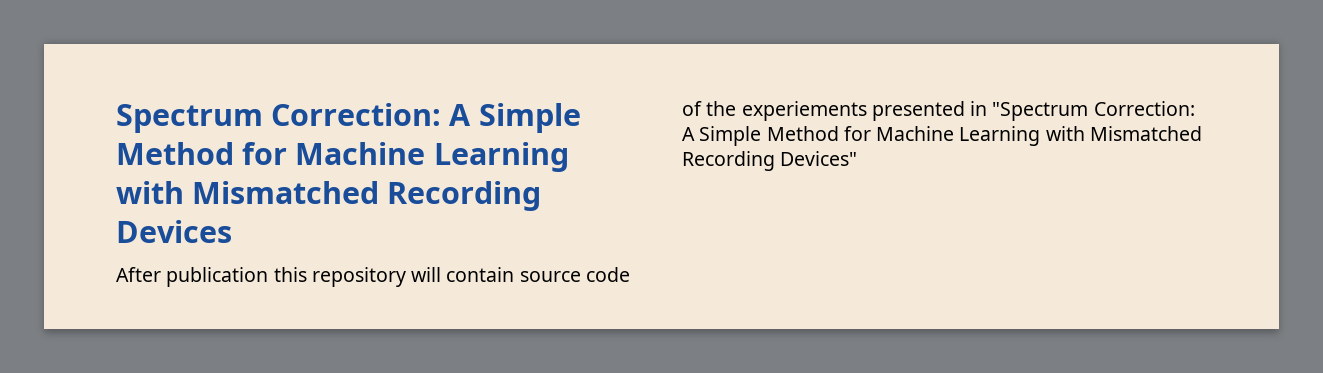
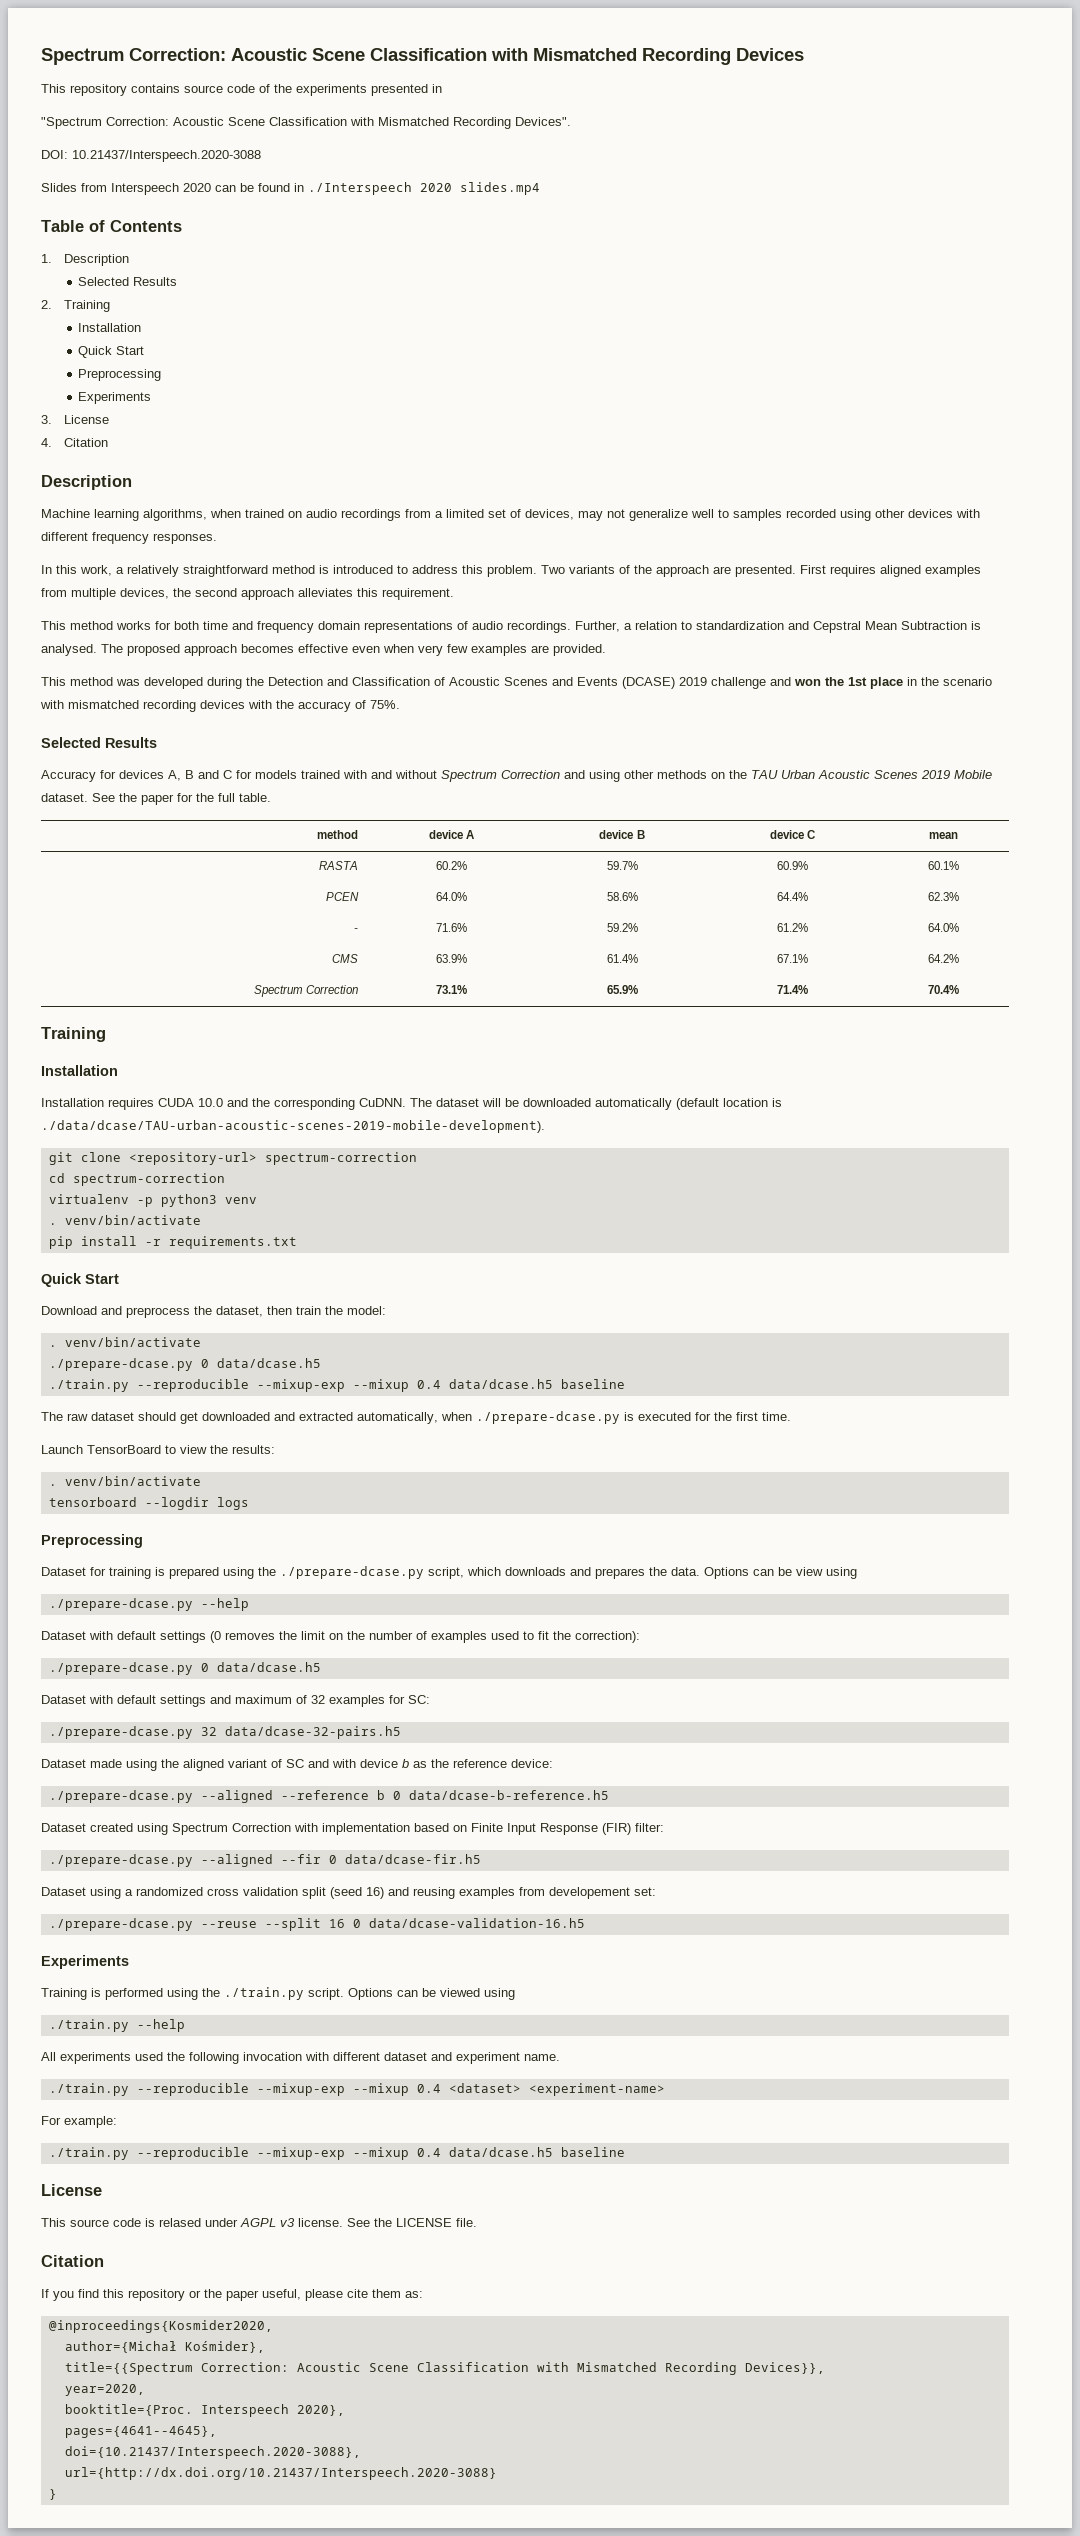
- Spectrum Correction: A Simple Method for Machine Learning with Mismatched Recording Devices
- After publication this repository will contain source code of the experiements presented in "Spectrum Correction: A Simple Method for Machine Learning with Mismatched Recording Devices"
+ Spectrum Correction: Acoustic Scene Classification with Mismatched Recording Devices
+ This repository contains source code of the experiments presented in
+ "Spectrum Correction: Acoustic Scene Classification with Mismatched Recording Devices".
+ DOI: 10.21437/Interspeech.2020-3088
+ Slides from Interspeech 2020 can be found in ./Interspeech 2020 slides.mp4
+ Table of Contents
+ 1. Description
+ Selected Results
+ 2. Training
+ Installation
+ Quick Start
+ Preprocessing
+ Experiments
+ 3. License
+ 4. Citation
+ Description
+ Machine learning algorithms, when trained on audio recordings from a limited set of devices, may not generalize well to samples recorded using other devices with different frequency responses.
+ In this work, a relatively straightforward method is introduced to address this problem. Two variants of the approach are presented. First requires aligned examples from multiple devices, the second approach alleviates this requirement.
+ This method works for both time and frequency domain representations of audio recordings. Further, a relation to standardization and Cepstral Mean Subtraction is analysed. The proposed approach becomes effective even when very few examples are provided.
+ This method was developed during the Detection and Classification of Acoustic Scenes and Events (DCASE) 2019 challenge and won the 1st place in the scenario with mismatched recording devices with the accuracy of 75%.
+ Selected Results
+ Accuracy for devices A, B and C for models trained with and without Spectrum Correction and using other methods on the TAU Urban Acoustic Scenes 2019 Mobile dataset. See the paper for the full table.
+ method | device A | device B | device C | mean
+ RASTA | 60.2% | 59.7% | 60.9% | 60.1%
+ PCEN | 64.0% | 58.6% | 64.4% | 62.3%
+ - | 71.6% | 59.2% | 61.2% | 64.0%
+ CMS | 63.9% | 61.4% | 67.1% | 64.2%
+ Spectrum Correction | 73.1% | 65.9% | 71.4% | 70.4%
+ Training
+ Installation
+ Installation requires CUDA 10.0 and the corresponding CuDNN. The dataset will be downloaded automatically (default location is ./data/dcase/TAU-urban-acoustic-scenes-2019-mobile-development).
+ git clone <repository-url> spectrum-correction
+ cd spectrum-correction
+ virtualenv -p python3 venv
+ . venv/bin/activate
+ pip install -r requirements.txt
+ Quick Start
+ Download and preprocess the dataset, then train the model:
+ . venv/bin/activate
+ ./prepare-dcase.py 0 data/dcase.h5
+ ./train.py --reproducible --mixup-exp --mixup 0.4 data/dcase.h5 baseline
+ The raw dataset should get downloaded and extracted automatically, when ./prepare-dcase.py is executed for the first time.
+ Launch TensorBoard to view the results:
+ . venv/bin/activate
+ tensorboard --logdir logs
+ Preprocessing
+ Dataset for training is prepared using the ./prepare-dcase.py script, which downloads and prepares the data. Options can be view using
+ ./prepare-dcase.py --help
+ Dataset with default settings (0 removes the limit on the number of examples used to fit the correction):
+ ./prepare-dcase.py 0 data/dcase.h5
+ Dataset with default settings and maximum of 32 examples for SC:
+ ./prepare-dcase.py 32 data/dcase-32-pairs.h5
+ Dataset made using the aligned variant of SC and with device b as the reference device:
+ ./prepare-dcase.py --aligned --reference b 0 data/dcase-b-reference.h5
+ Dataset created using Spectrum Correction with implementation based on Finite Input Response (FIR) filter:
+ ./prepare-dcase.py --aligned --fir 0 data/dcase-fir.h5
+ Dataset using a randomized cross validation split (seed 16) and reusing examples from developement set:
+ ./prepare-dcase.py --reuse --split 16 0 data/dcase-validation-16.h5
+ Experiments
+ Training is performed using the ./train.py script. Options can be viewed using
+ ./train.py --help
+ All experiments used the following invocation with different dataset and experiment name.
+ ./train.py --reproducible --mixup-exp --mixup 0.4 <dataset> <experiment-name>
+ For example:
+ ./train.py --reproducible --mixup-exp --mixup 0.4 data/dcase.h5 baseline
+ License
+ This source code is relased under AGPL v3 license. See the LICENSE file.
+ Citation
+ If you find this repository or the paper useful, please cite them as:
+ @inproceedings{Kosmider2020,
+ author={Michał Kośmider},
+ title={{Spectrum Correction: Acoustic Scene Classification with Mismatched Recording Devices}},
+ year=2020,
+ booktitle={Proc. Interspeech 2020},
+ pages={4641--4645},
+ doi={10.21437/Interspeech.2020-3088},
+ url={http://dx.doi.org/10.21437/Interspeech.2020-3088}
+ }

